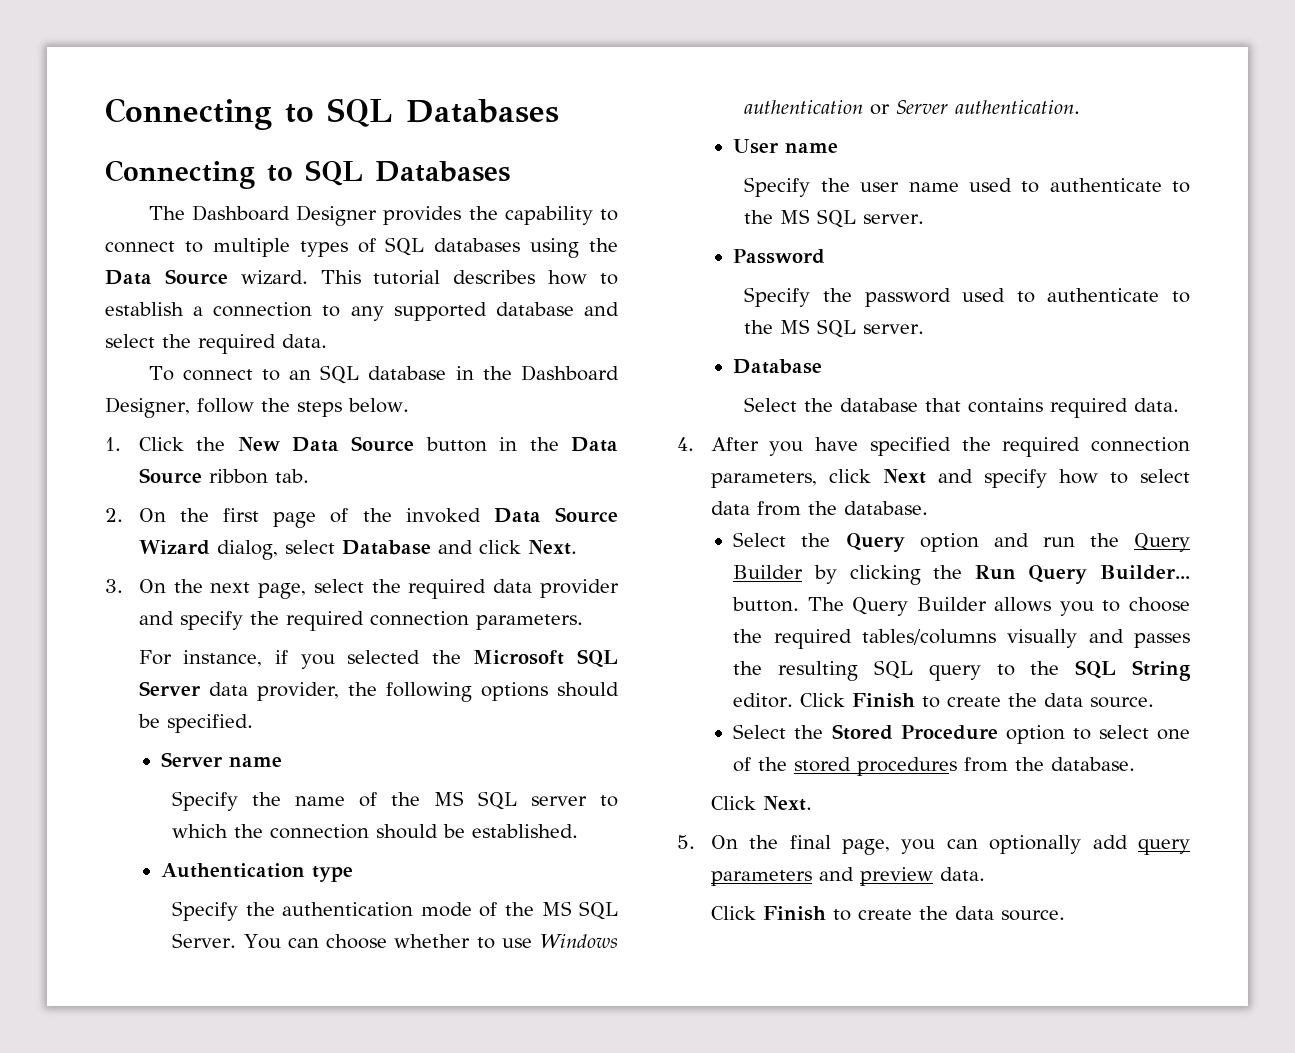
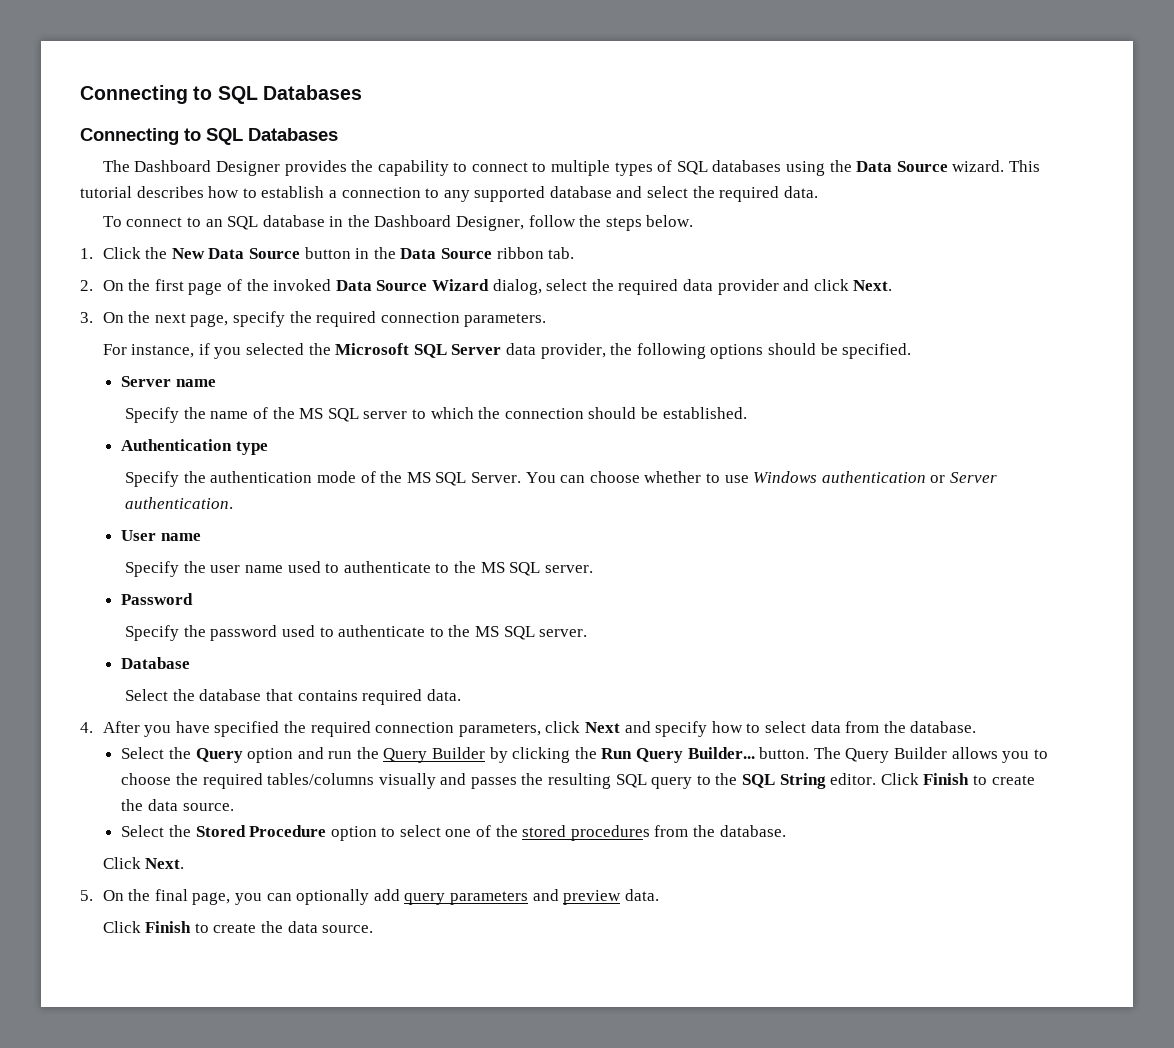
- 2. On the first page of the invoked Data Source Wizard dialog, select Database and click Next.
+ 2. On the first page of the invoked Data Source Wizard dialog, select the required data provider and click Next.
- 3. On the next page, select the required data provider and specify the required connection parameters.
+ 3. On the next page, specify the required connection parameters.

